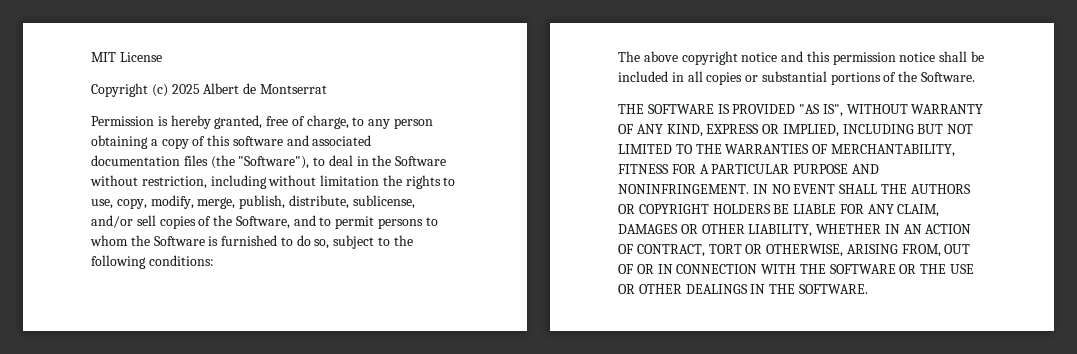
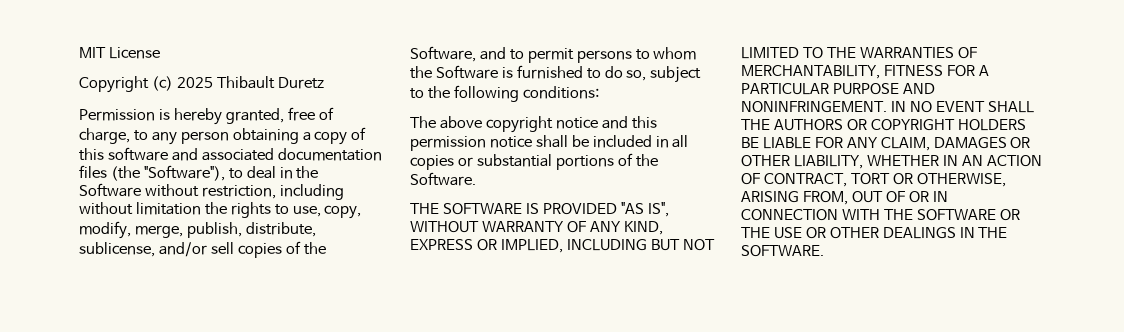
- Copyright (c) 2025 Albert de Montserrat
+ Copyright (c) 2025 Thibault Duretz

